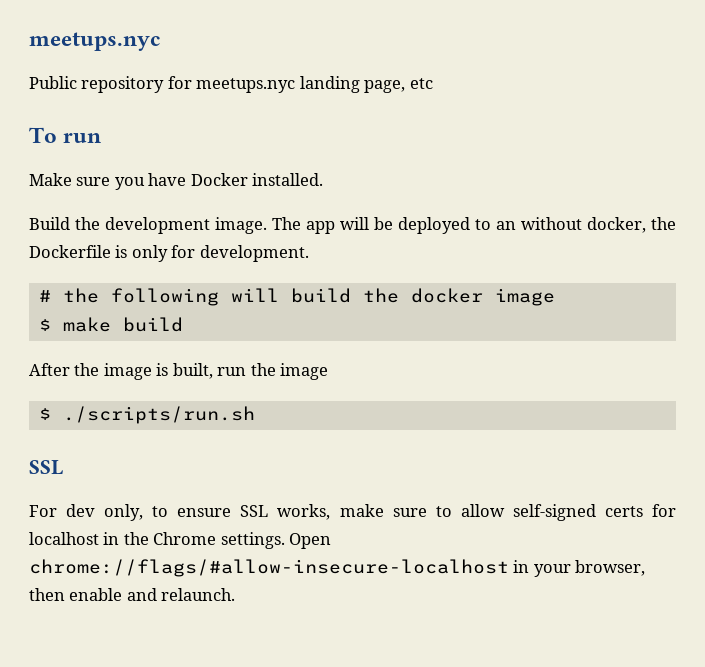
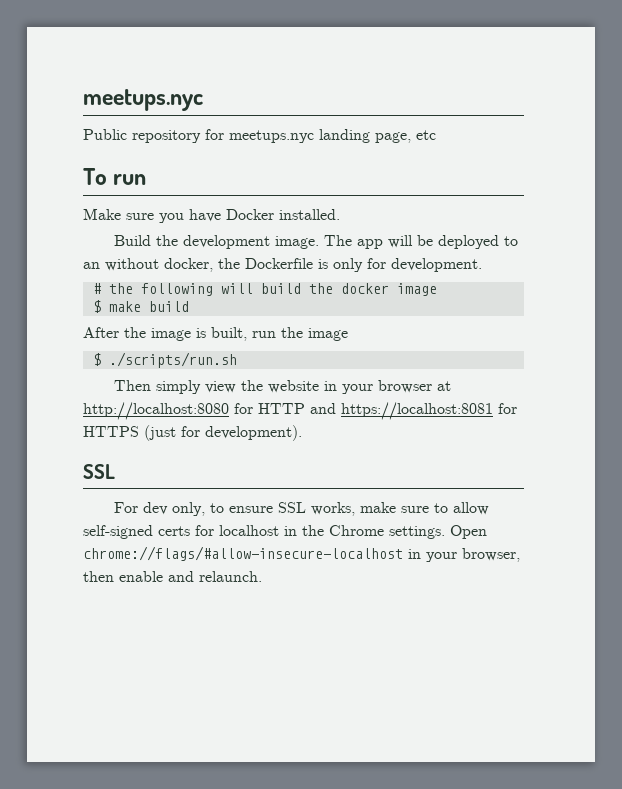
+ Then simply view the website in your browser at http://localhost:8080 for HTTP and https://localhost:8081 for HTTPS (just for development).

